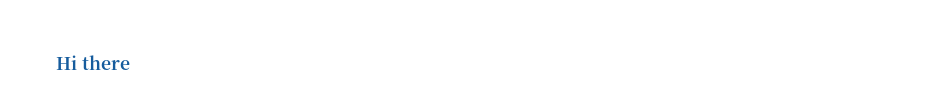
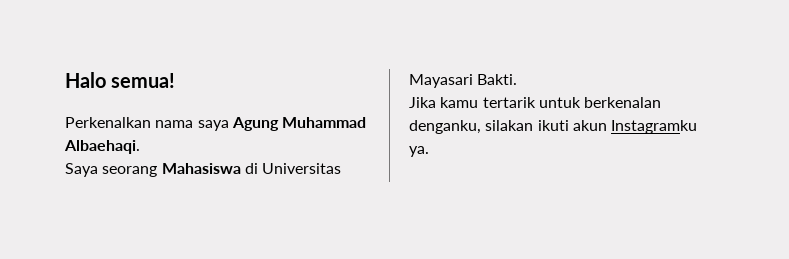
- Hi there
+ Halo semua!
+ Perkenalkan nama saya Agung Muhammad Albaehaqi.
+ Saya seorang Mahasiswa di Universitas Mayasari Bakti.
+ Jika kamu tertarik untuk berkenalan denganku, silakan ikuti akun Instagramku ya.

